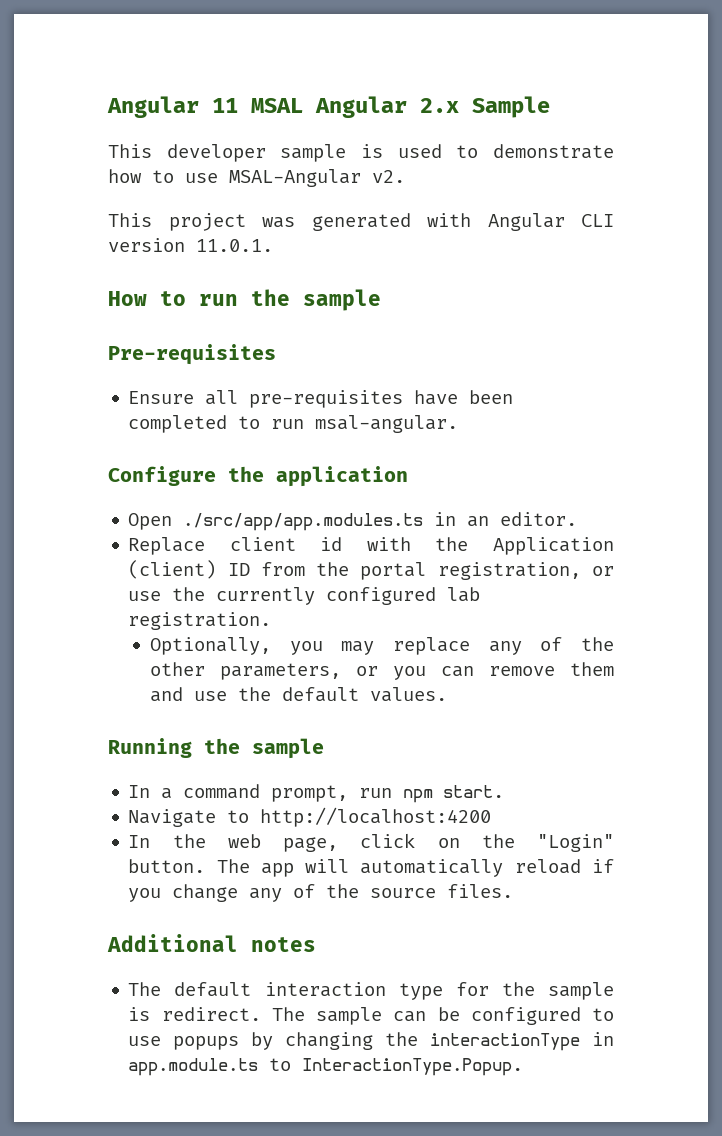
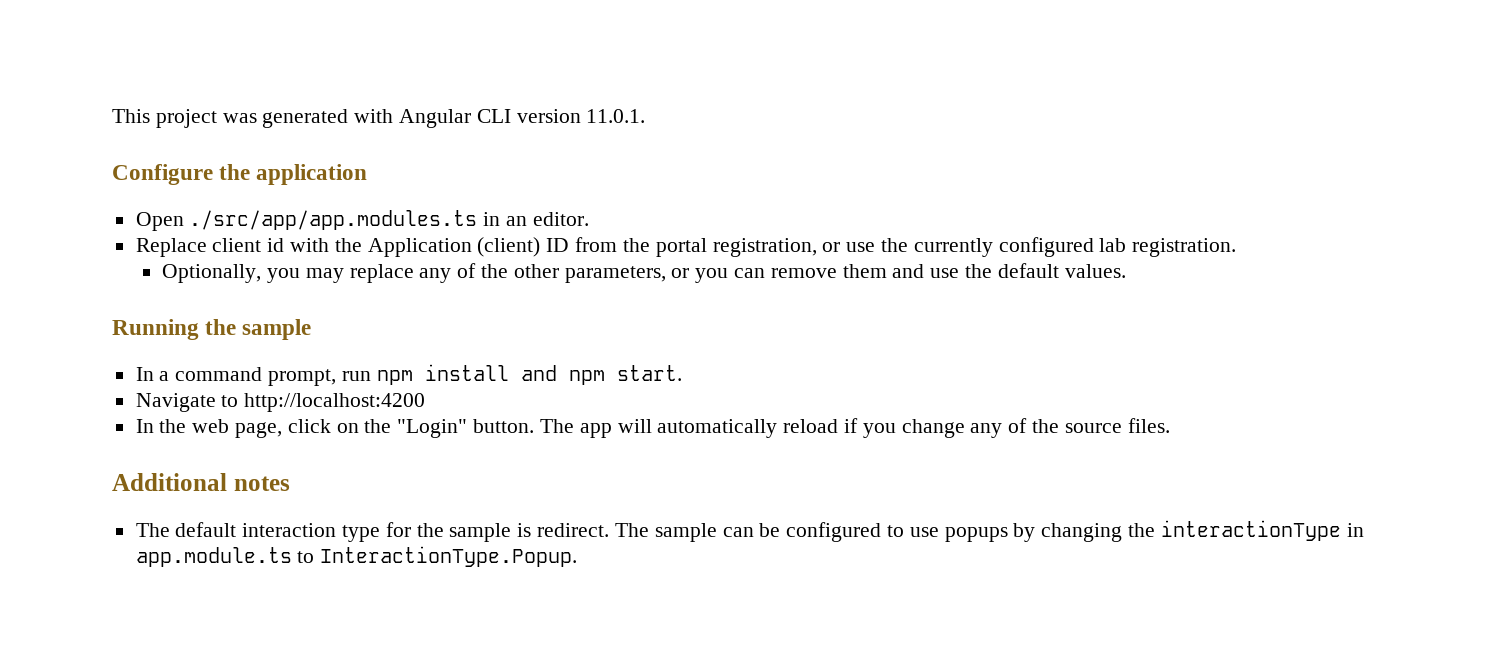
- Angular 11 MSAL Angular 2.x Sample
- This developer sample is used to demonstrate how to use MSAL-Angular v2.
- How to run the sample
- Pre-requisites
- Ensure all pre-requisites have been completed to run msal-angular.
- In a command prompt, run npm start.
+ In a command prompt, run npm install and npm start.

